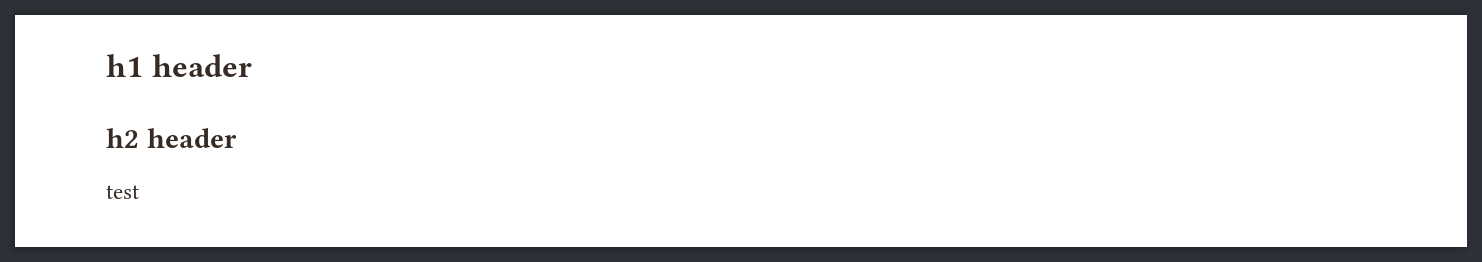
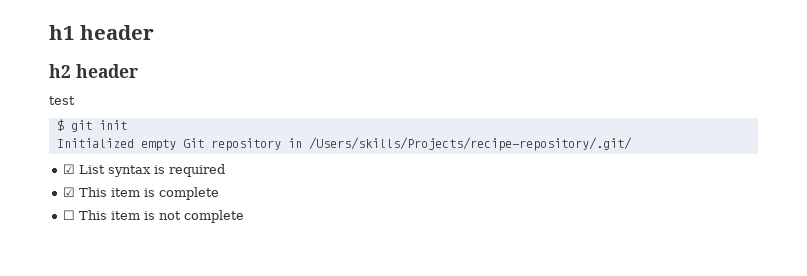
+ $ git init
+ Initialized empty Git repository in /Users/skills/Projects/recipe-repository/.git/
+ ☑ List syntax is required
+ ☑ This item is complete
+ ☐ This item is not complete

